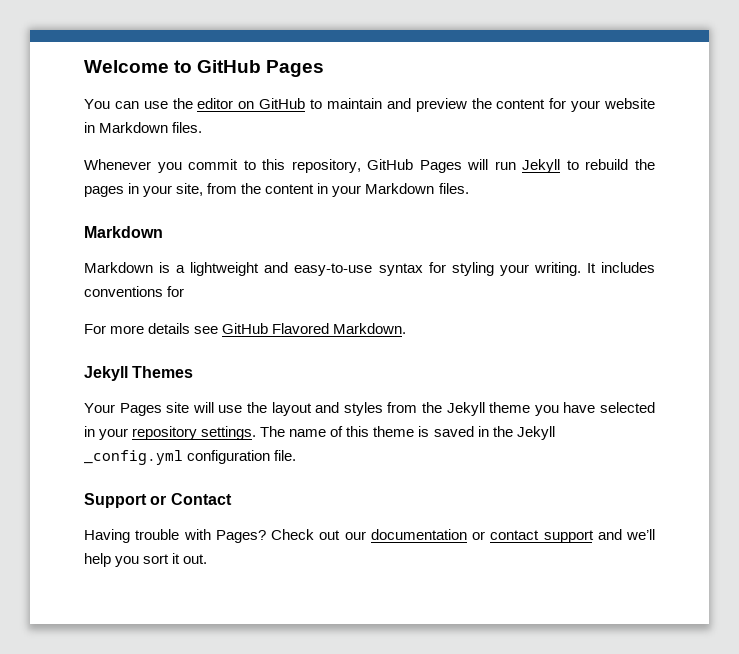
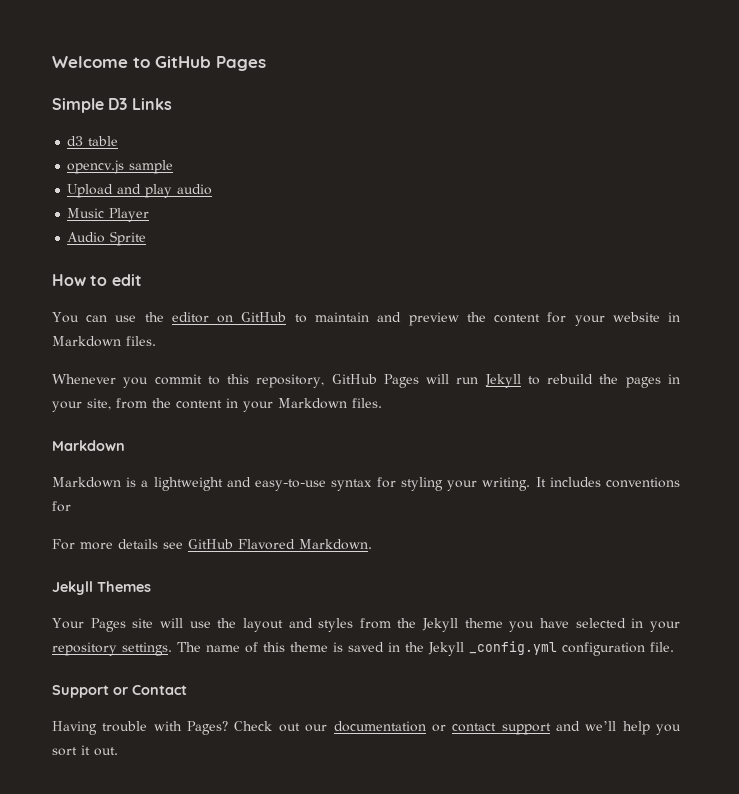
+ Simple D3 Links
+ d3 table
+ opencv.js sample
+ Upload and play audio
+ Music Player
+ Audio Sprite
+ How to edit

